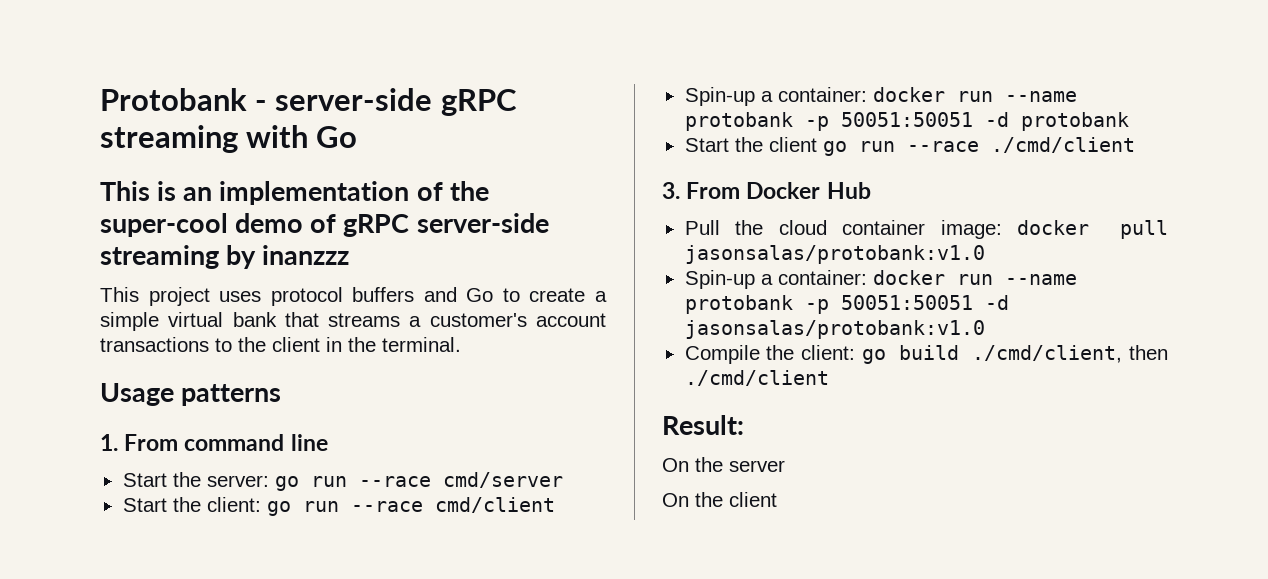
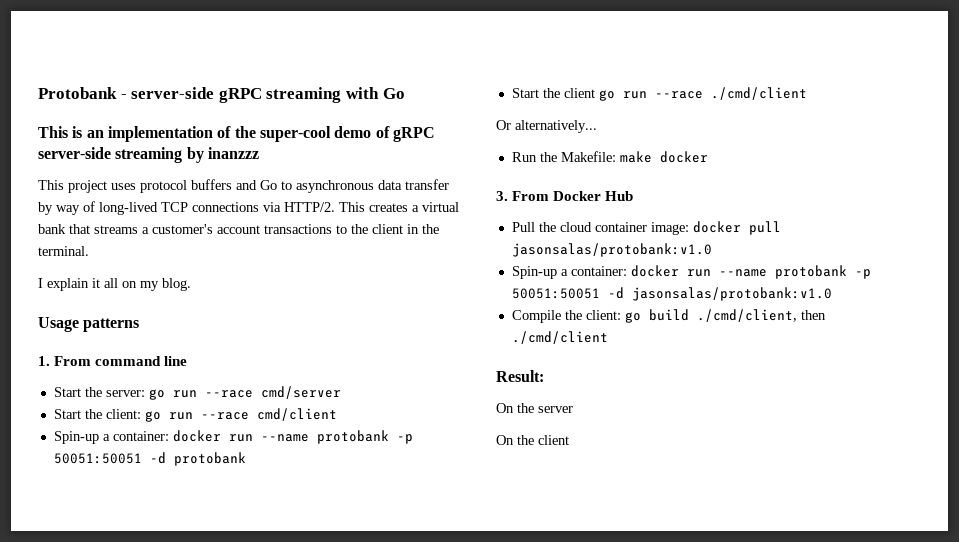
- This project uses protocol buffers and Go to create a simple virtual bank that streams a customer's account transactions to the client in the terminal.
+ This project uses protocol buffers and Go to asynchronous data transfer by way of long-lived TCP connections via HTTP/2. This creates a virtual bank that streams a customer's account transactions to the client in the terminal.
+ I explain it all on my blog.
+ Or alternatively...
+ Run the Makefile: make docker

